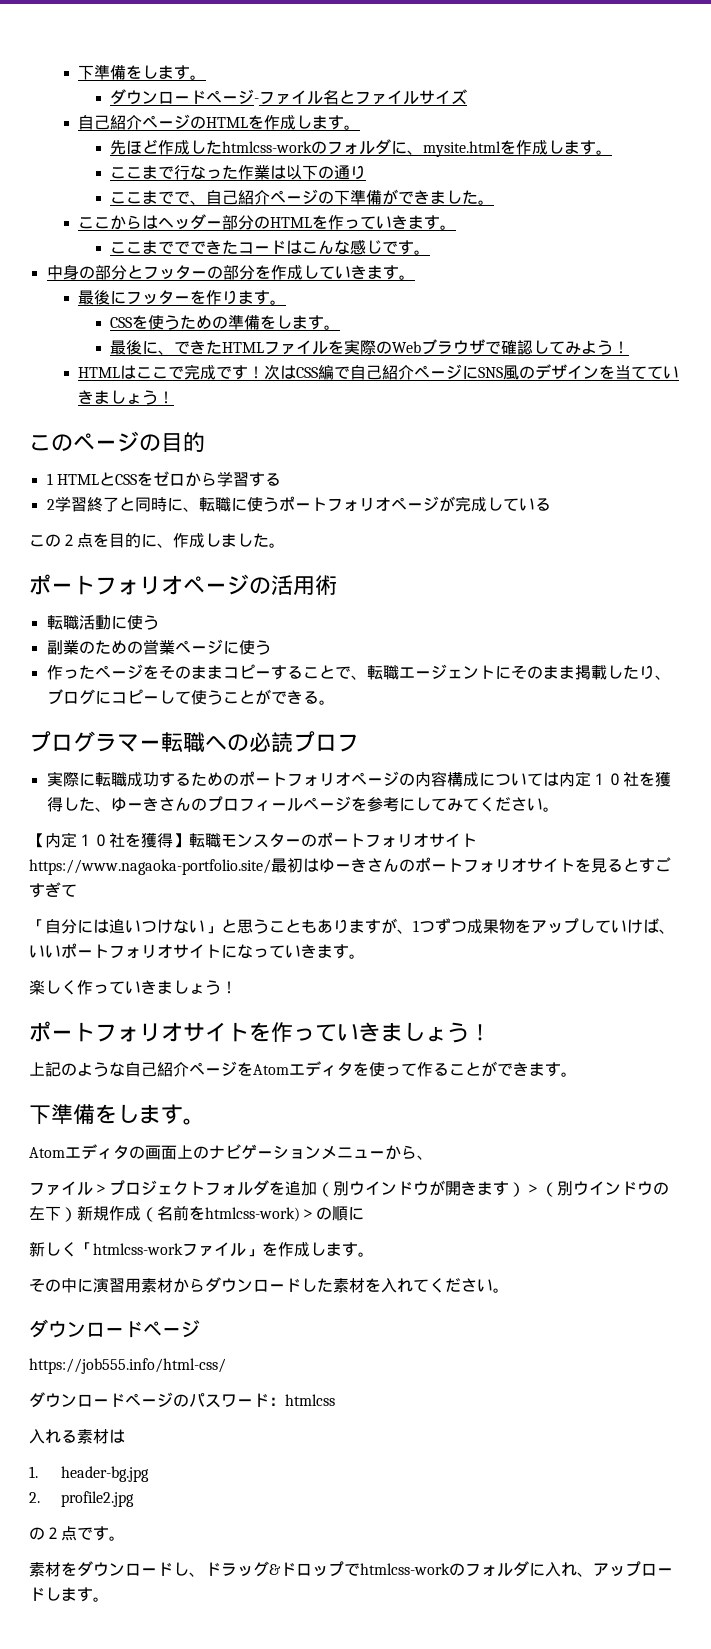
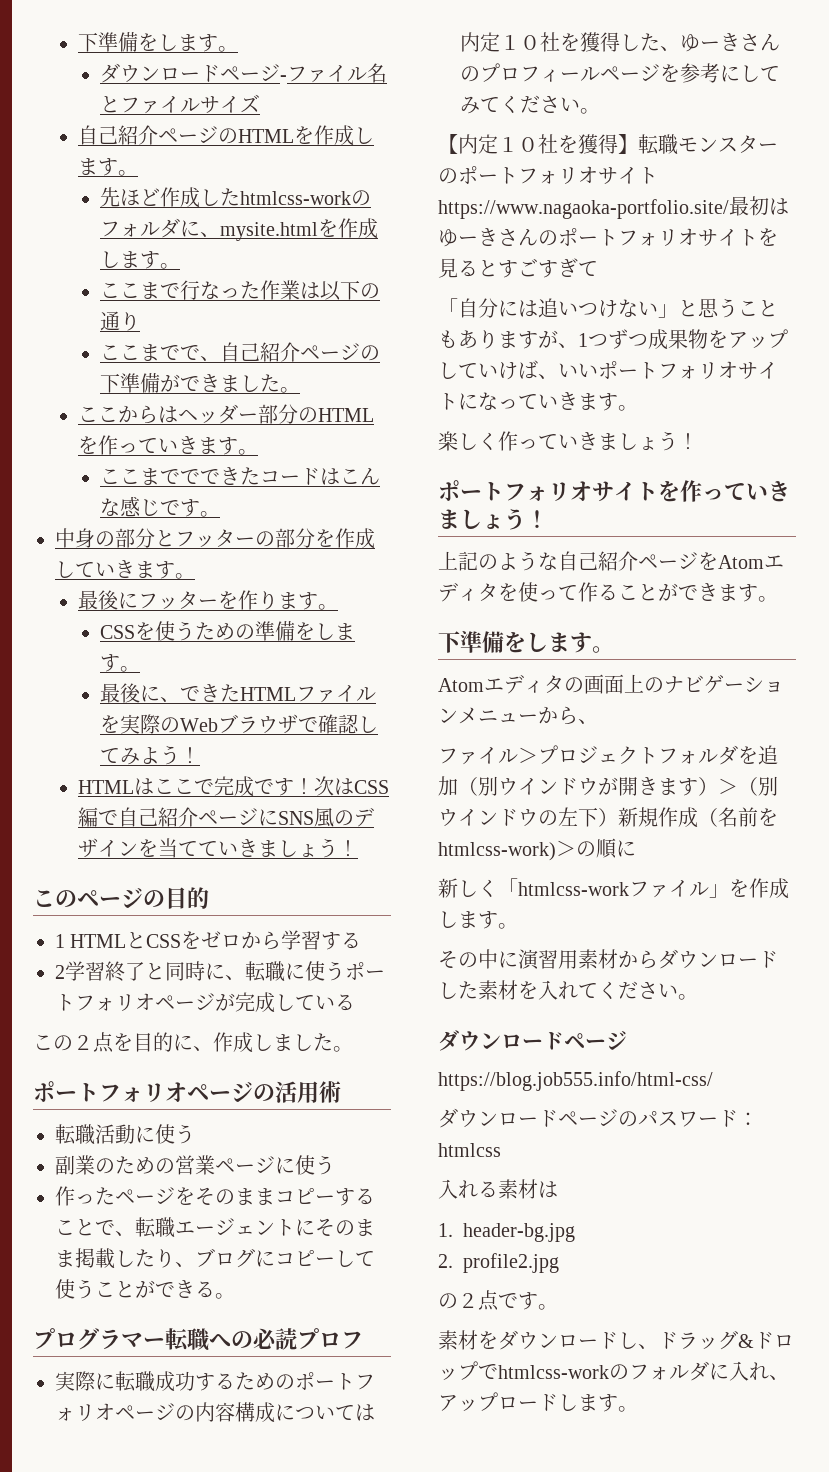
- https://job555.info/html-css/
+ https://blog.job555.info/html-css/

